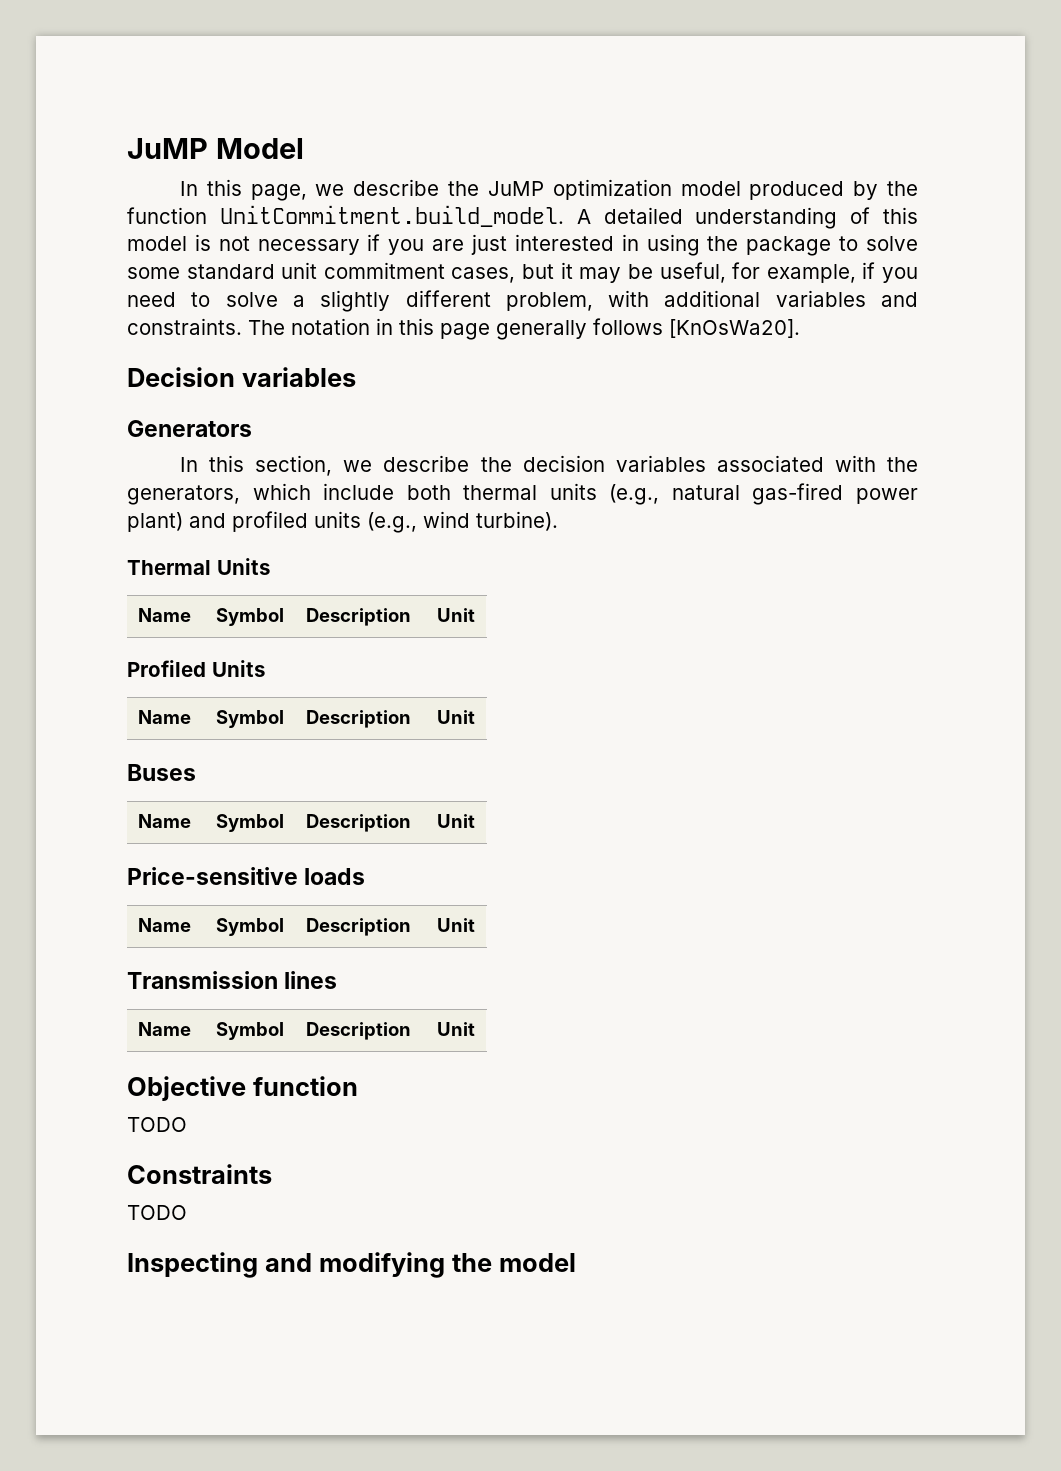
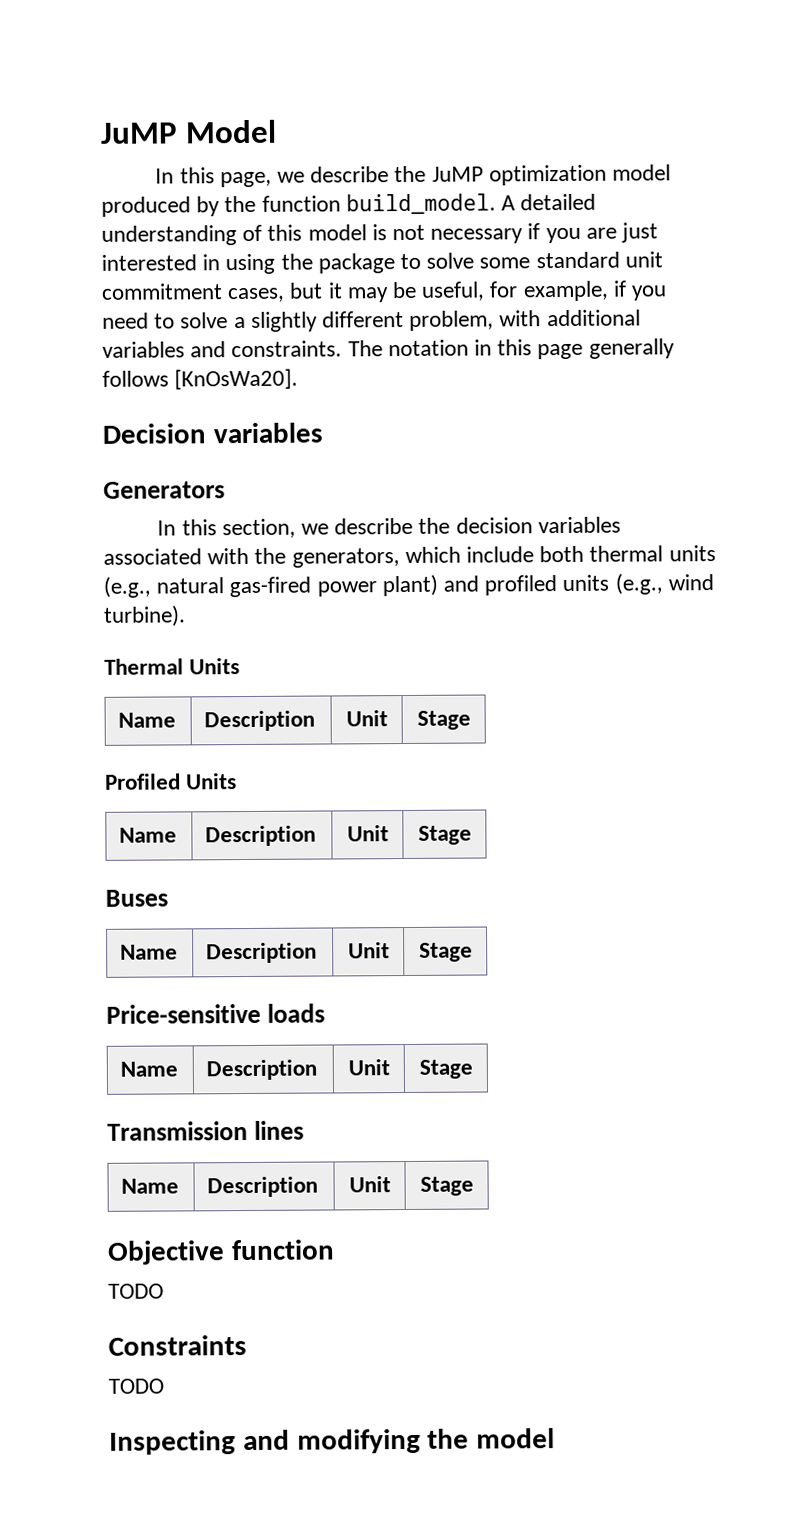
- In this page, we describe the JuMP optimization model produced by the function UnitCommitment.build_model. A detailed understanding of this model is not necessary if you are just interested in using the package to solve some standard unit commitment cases, but it may be useful, for example, if you need to solve a slightly different problem, with additional variables and constraints.
+ In this page, we describe the JuMP optimization model produced by the function build_model. A detailed understanding of this model is not necessary if you are just interested in using the package to solve some standard unit commitment cases, but it may be useful, for example, if you need to solve a slightly different problem, with additional variables and constraints.
  Thermal Units
- Name | Symbol | Description | Unit
+ Name | Description | Unit | Stage
  Profiled Units
- Name | Symbol | Description | Unit
+ Name | Description | Unit | Stage
  Buses
- Name | Symbol | Description | Unit
+ Name | Description | Unit | Stage
  Price-sensitive loads
- Name | Symbol | Description | Unit
+ Name | Description | Unit | Stage
  Transmission lines
- Name | Symbol | Description | Unit
+ Name | Description | Unit | Stage

